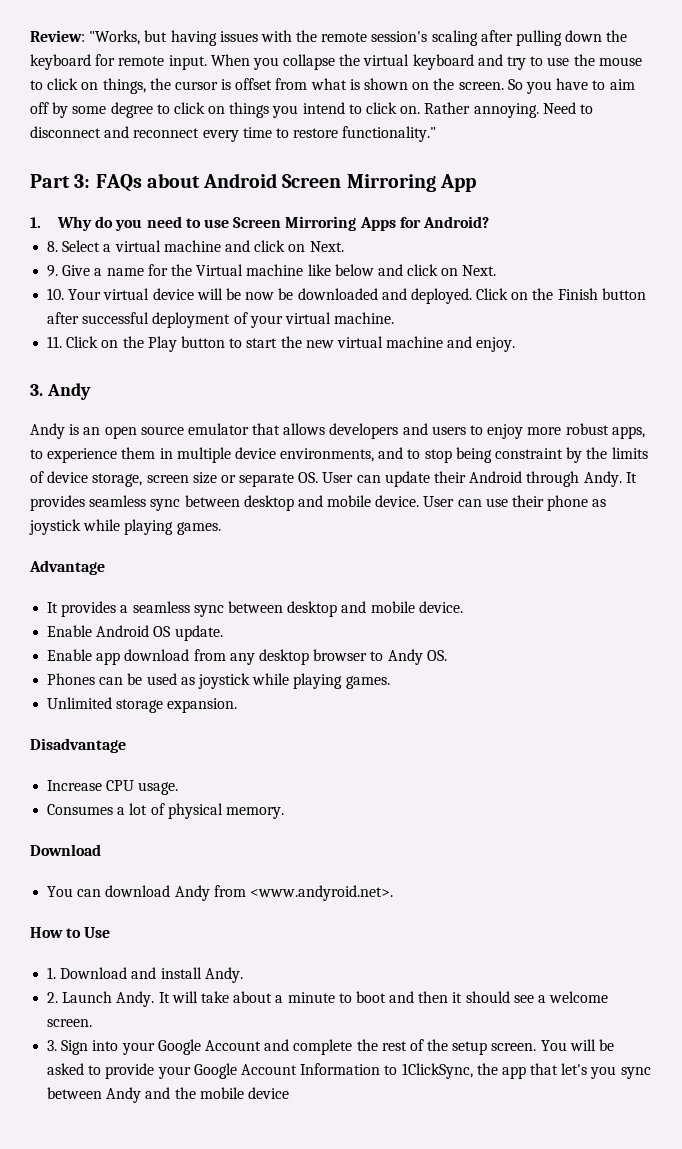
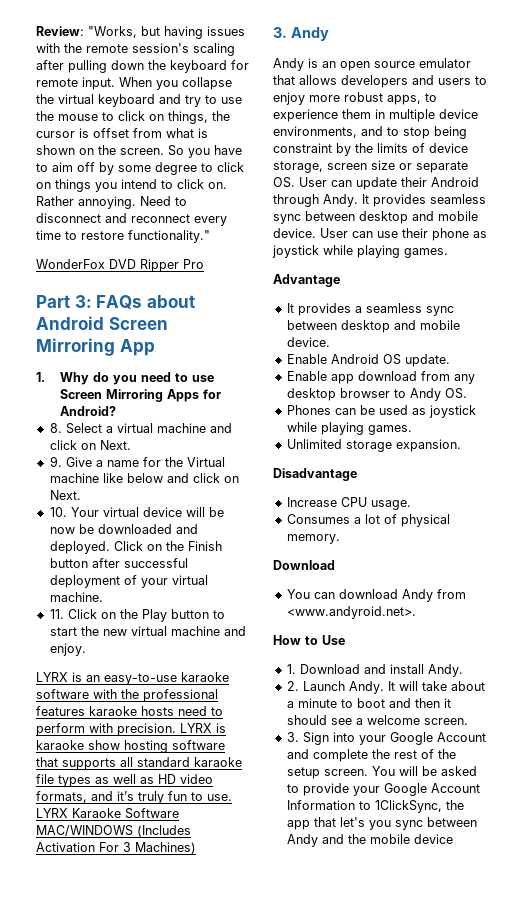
+ WonderFox DVD Ripper Pro
+ LYRX is an easy-to-use karaoke software with the professional features karaoke hosts need to perform with precision. LYRX is karaoke show hosting software that supports all standard karaoke file types as well as HD video formats, and it’s truly fun to use. LYRX Karaoke Software MAC/WINDOWS (Includes Activation For 3 Machines)

